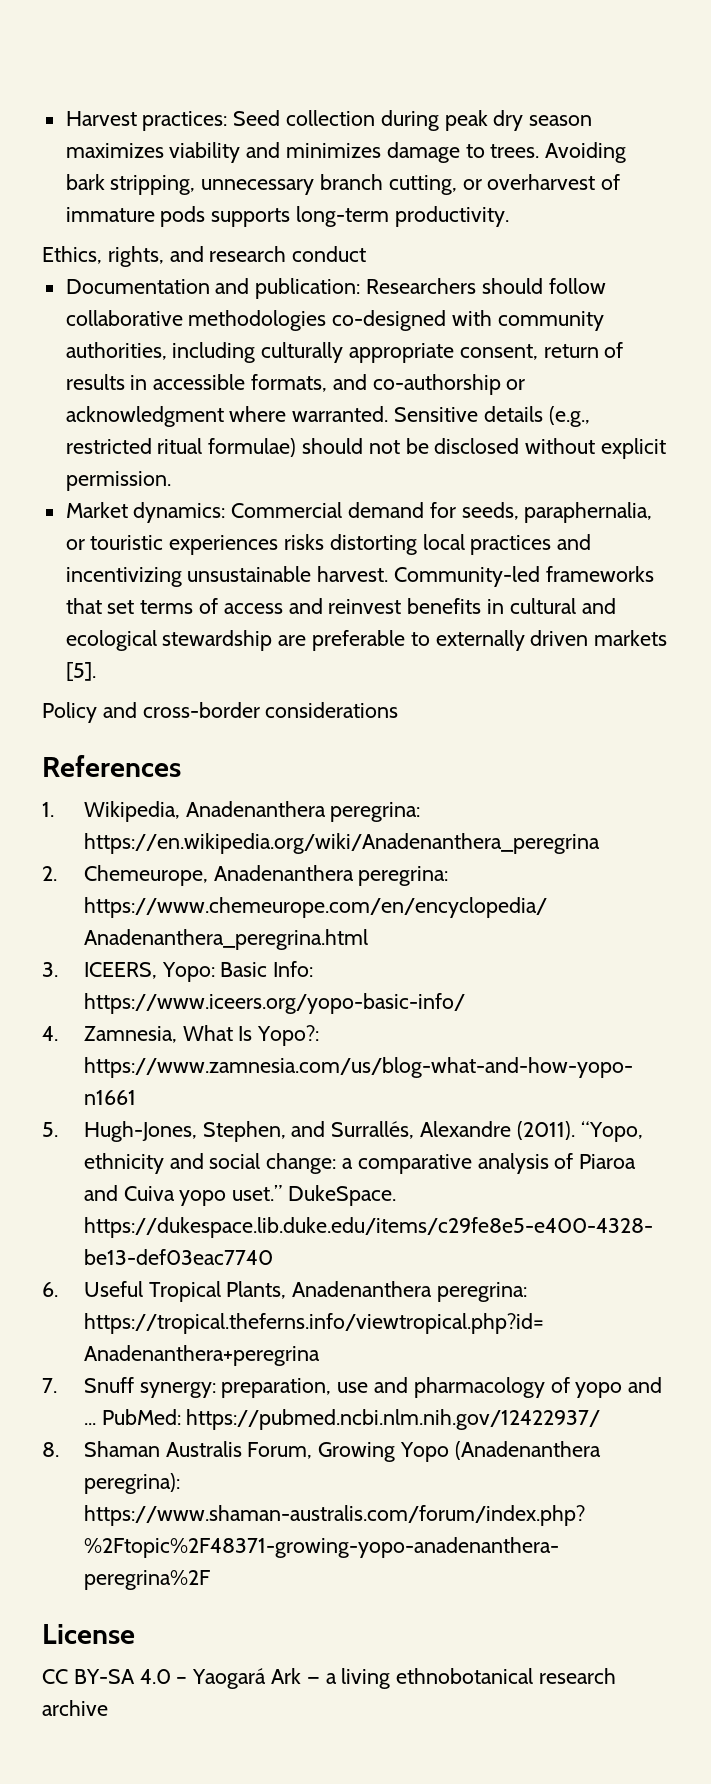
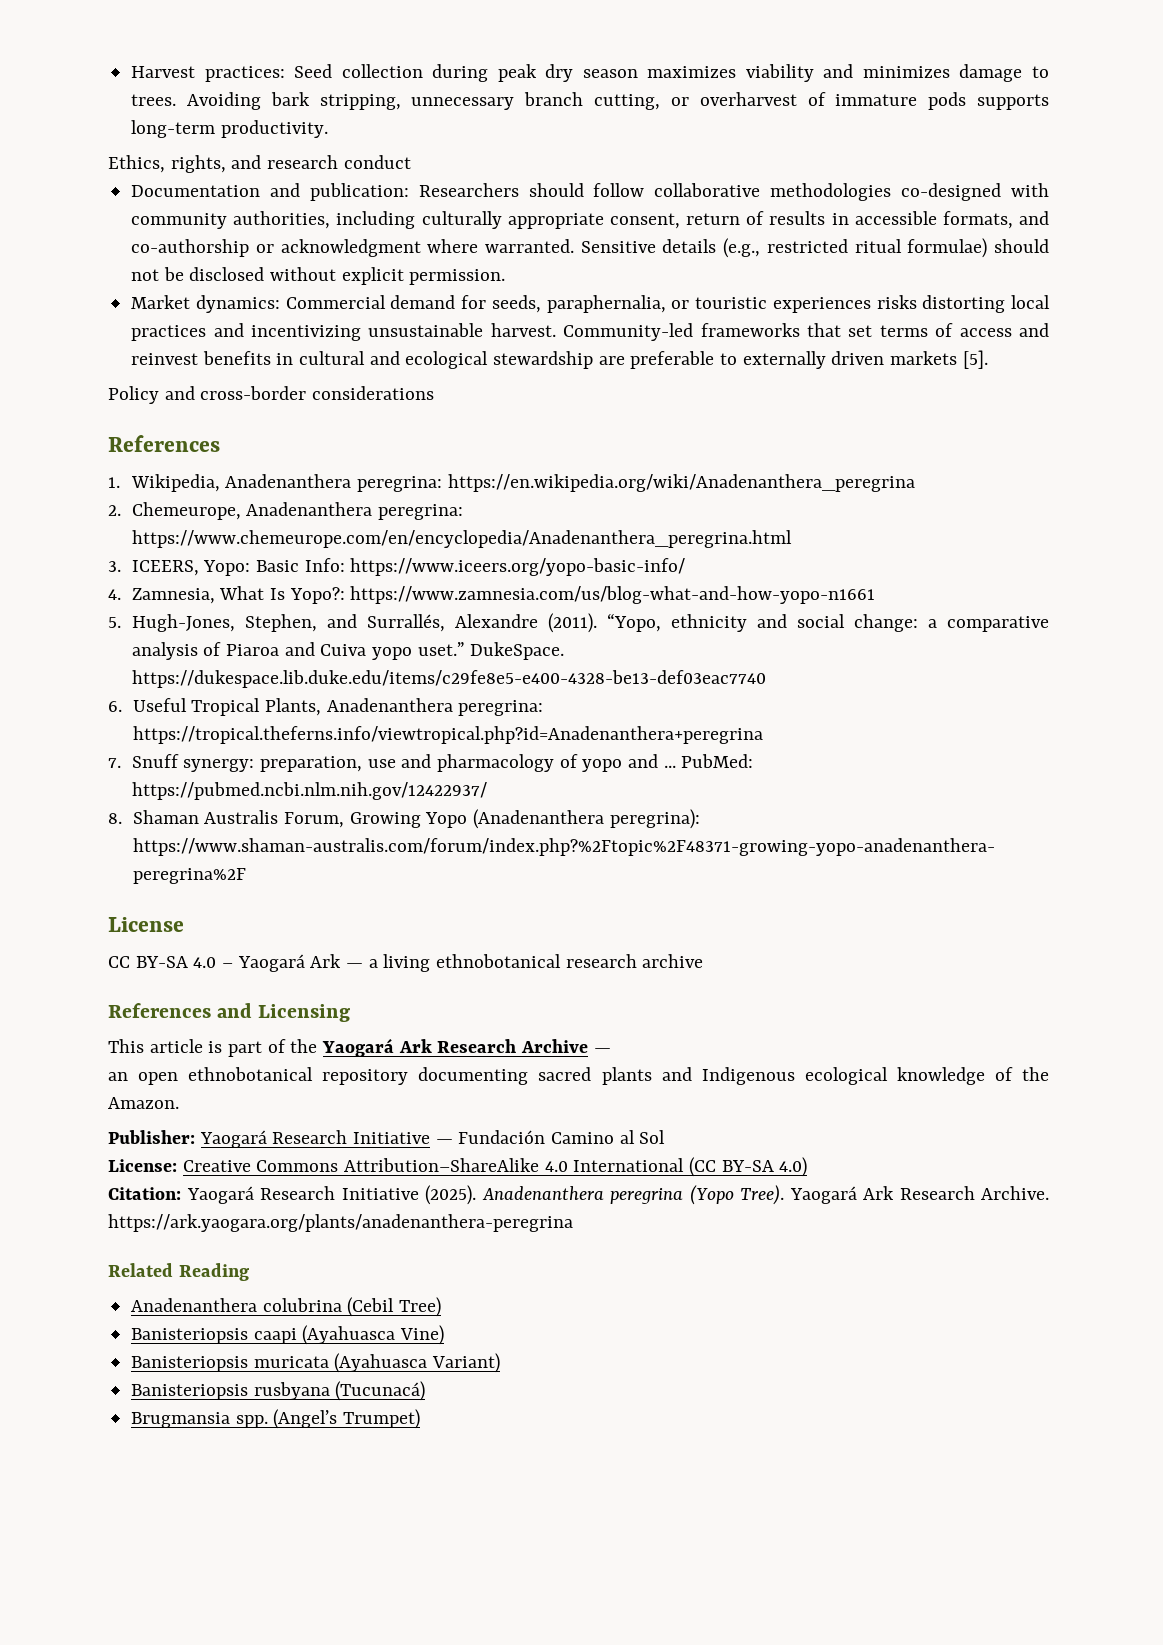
+ References and Licensing
+ This article is part of the Yaogará Ark Research Archive —
+ an open ethnobotanical repository documenting sacred plants and Indigenous ecological knowledge of the Amazon.
+ Publisher: Yaogará Research Initiative — Fundación Camino al Sol
+ License: Creative Commons Attribution–ShareAlike 4.0 International (CC BY-SA 4.0)
+ Citation: Yaogará Research Initiative (2025). Anadenanthera peregrina (Yopo Tree). Yaogará Ark Research Archive. https://ark.yaogara.org/plants/anadenanthera-peregrina
+ Related Reading
+ Anadenanthera colubrina (Cebil Tree)
+ Banisteriopsis caapi (Ayahuasca Vine)
+ Banisteriopsis muricata (Ayahuasca Variant)
+ Banisteriopsis rusbyana (Tucunacá)
+ Brugmansia spp. (Angel’s Trumpet)

